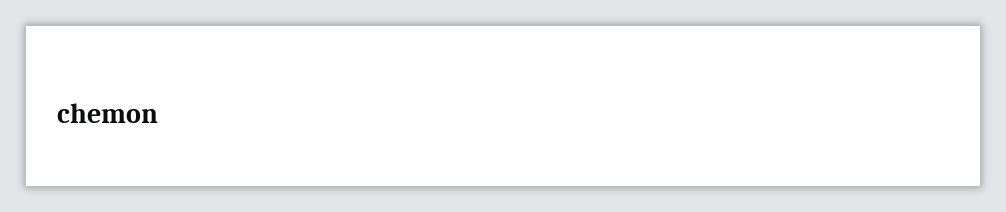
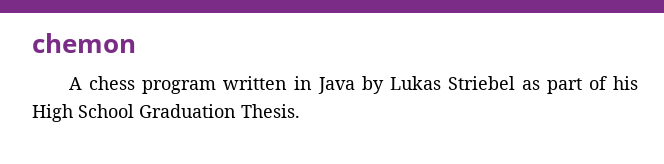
+ A chess program written in Java by Lukas Striebel as part of his High School Graduation Thesis.

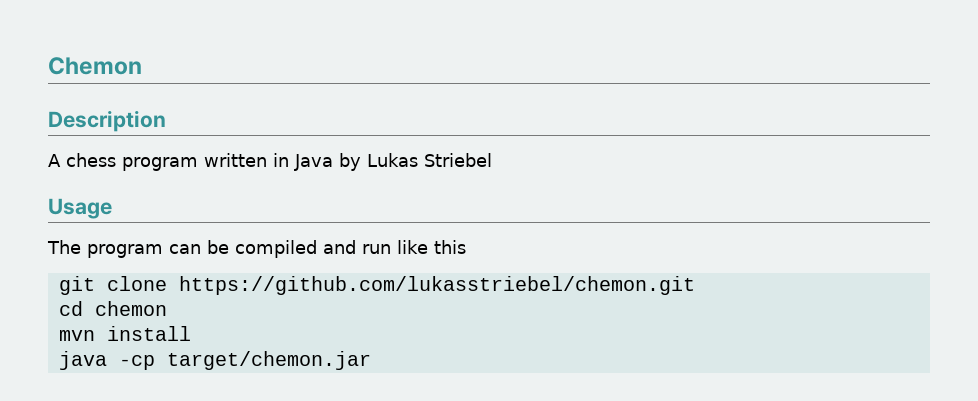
- chemon
+ Chemon
+ Description
- A chess program written in Java by Lukas Striebel as part of his High School Graduation Thesis.
+ A chess program written in Java by Lukas Striebel
+ Usage
+ The program can be compiled and run like this
+ git clone https://github.com/lukasstriebel/chemon.git
+ cd chemon
+ mvn install
+ java -cp target/chemon.jar

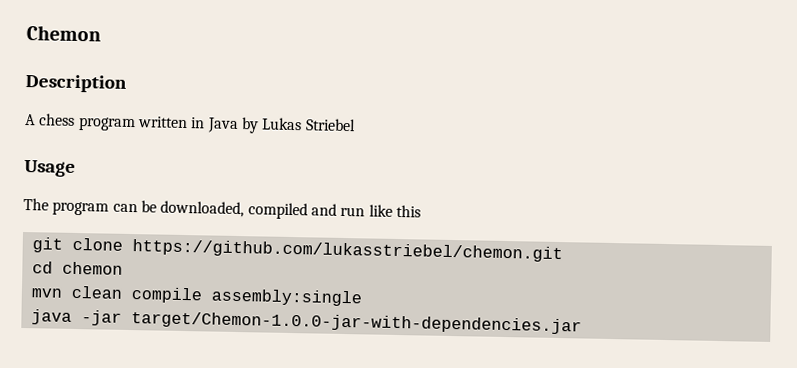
- The program can be compiled and run like this
+ The program can be downloaded, compiled and run like this
- mvn install
+ mvn clean compile assembly:single
- java -cp target/chemon.jar
+ java -jar target/Chemon-1.0.0-jar-with-dependencies.jar

